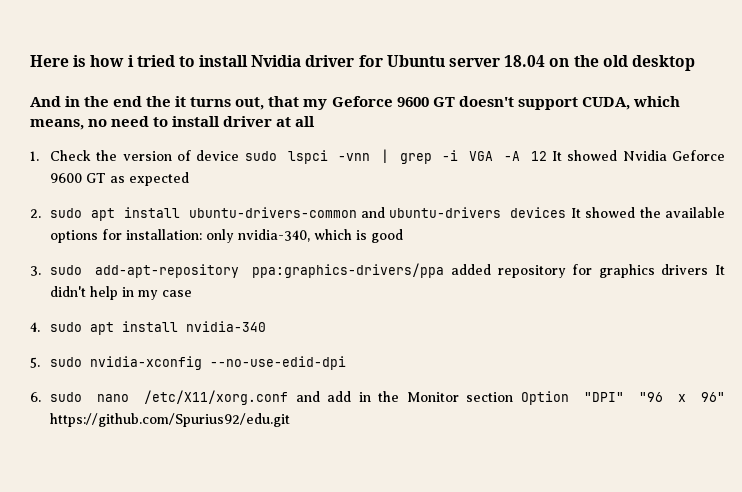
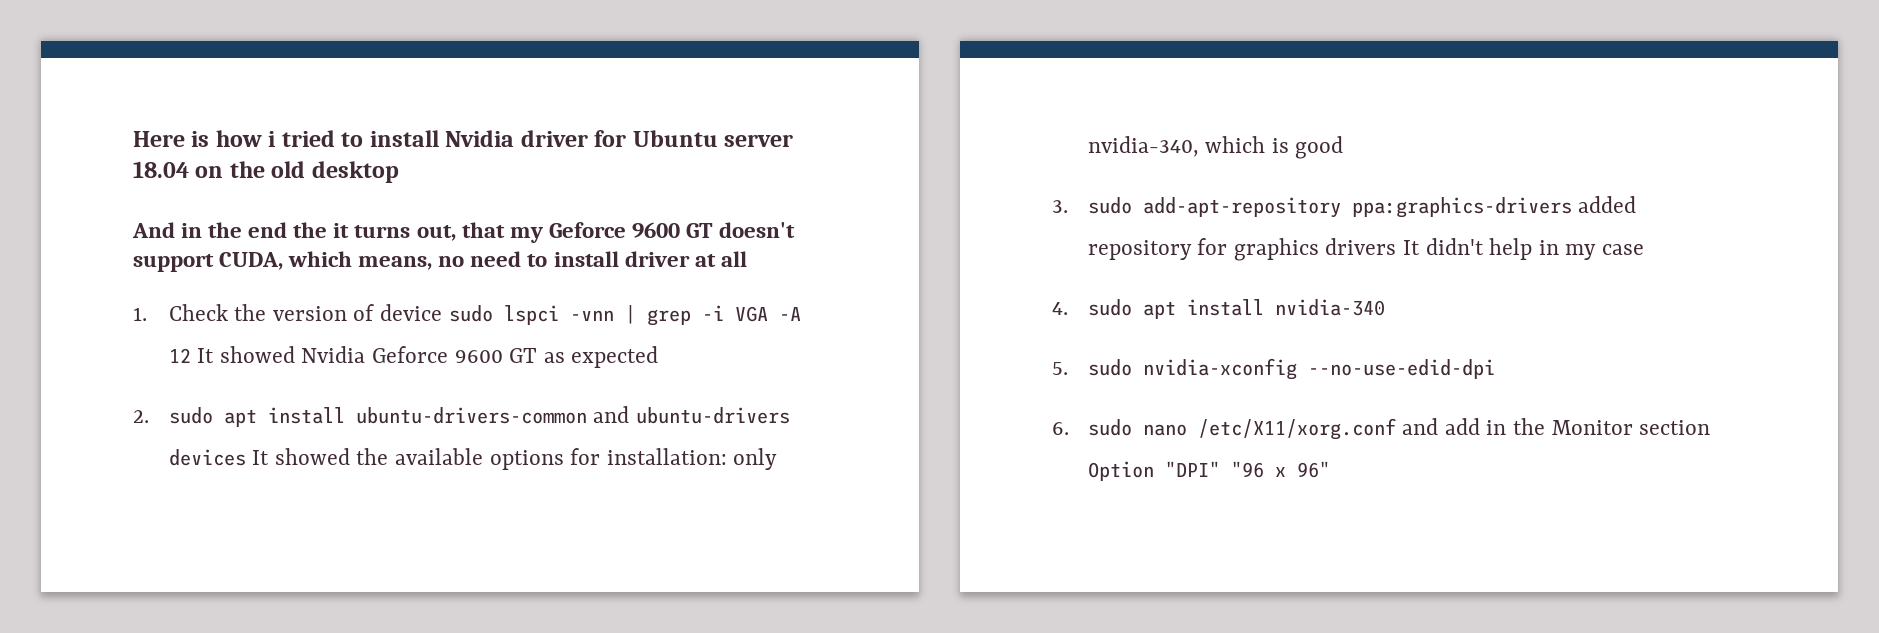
- 3. sudo add-apt-repository ppa:graphics-drivers/ppa added repository for graphics drivers It didn't help in my case
+ 3. sudo add-apt-repository ppa:graphics-drivers added repository for graphics drivers It didn't help in my case
- 6. sudo nano /etc/X11/xorg.conf and add in the Monitor section Option "DPI" "96 x 96" https://github.com/Spurius92/edu.git
+ 6. sudo nano /etc/X11/xorg.conf and add in the Monitor section Option "DPI" "96 x 96"

